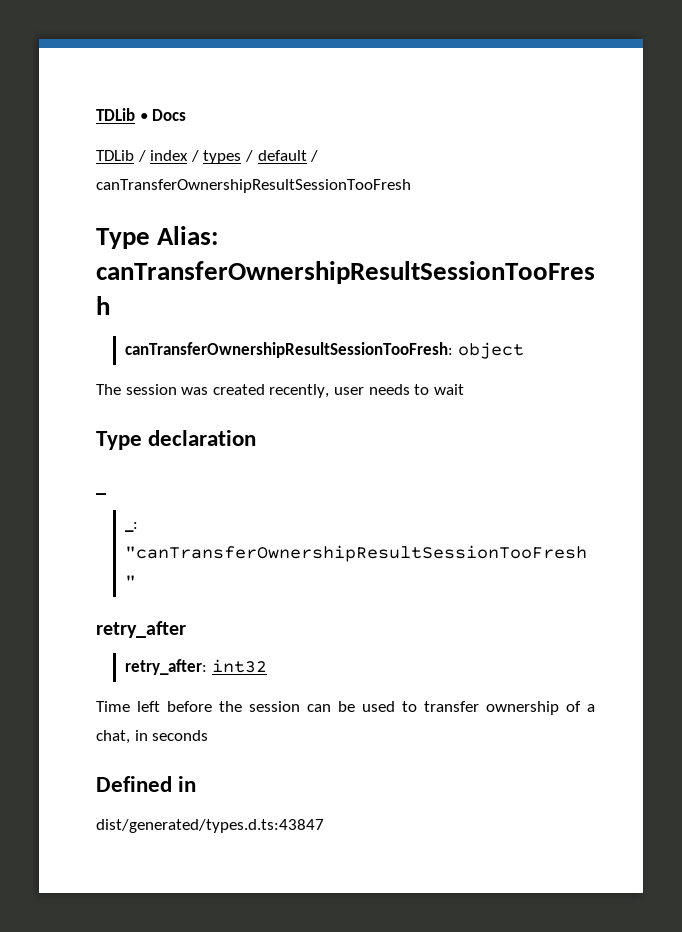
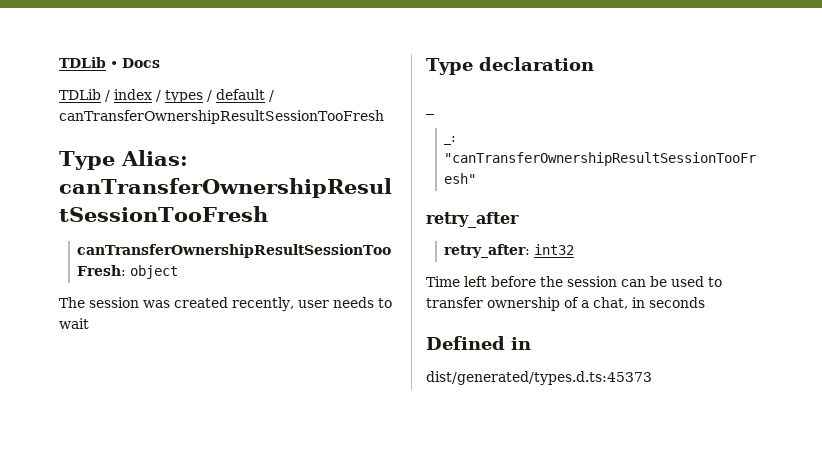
- dist/generated/types.d.ts:43847
+ dist/generated/types.d.ts:45373

